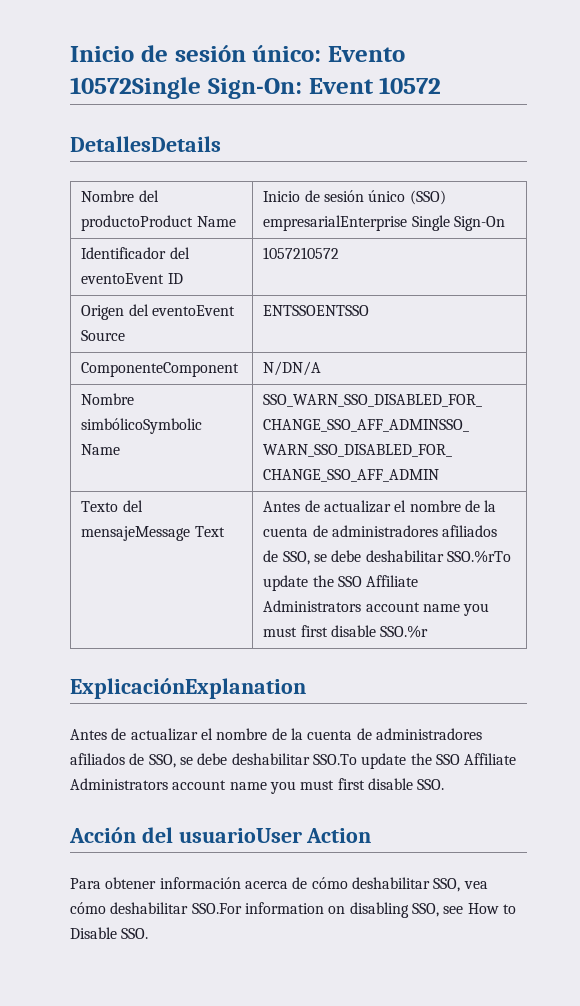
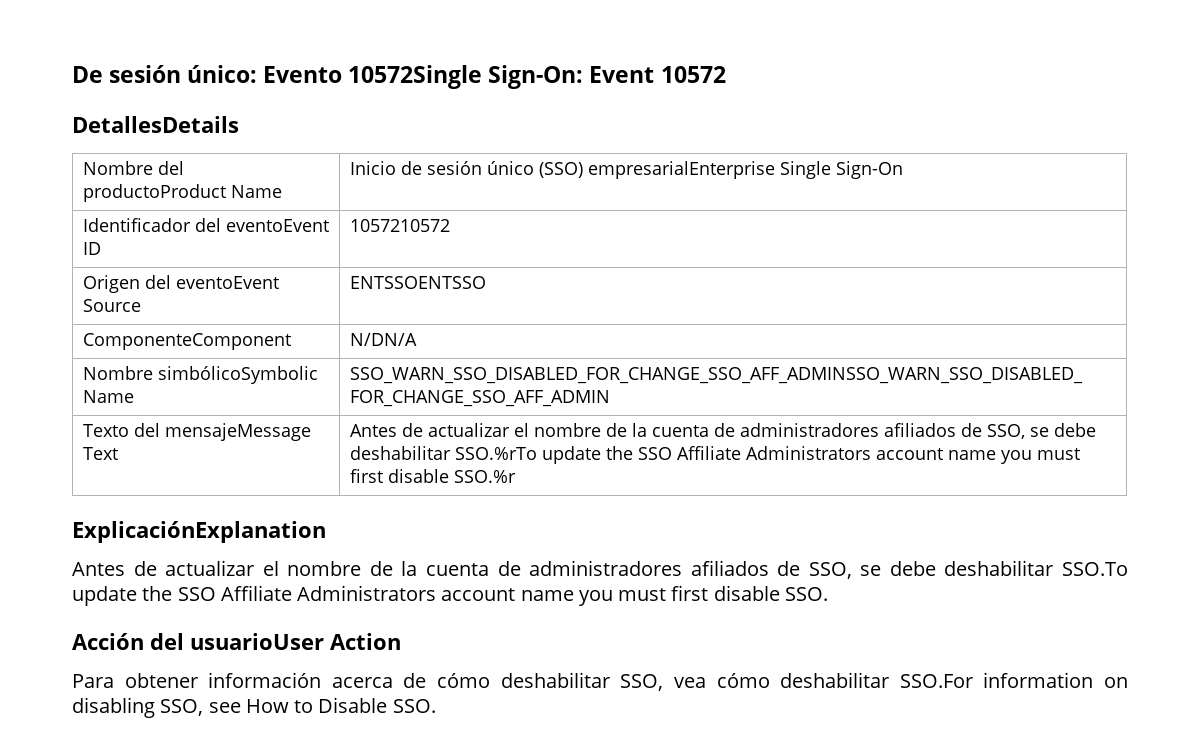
- Inicio de sesión único: Evento 10572Single Sign-On: Event 10572
+ De sesión único: Evento 10572Single Sign-On: Event 10572

